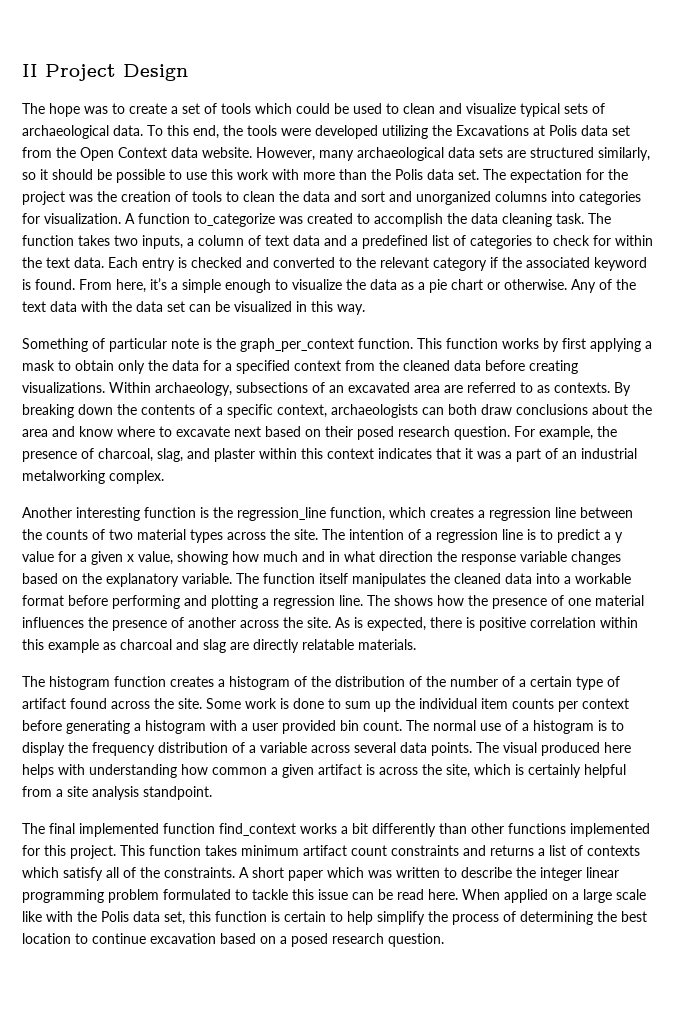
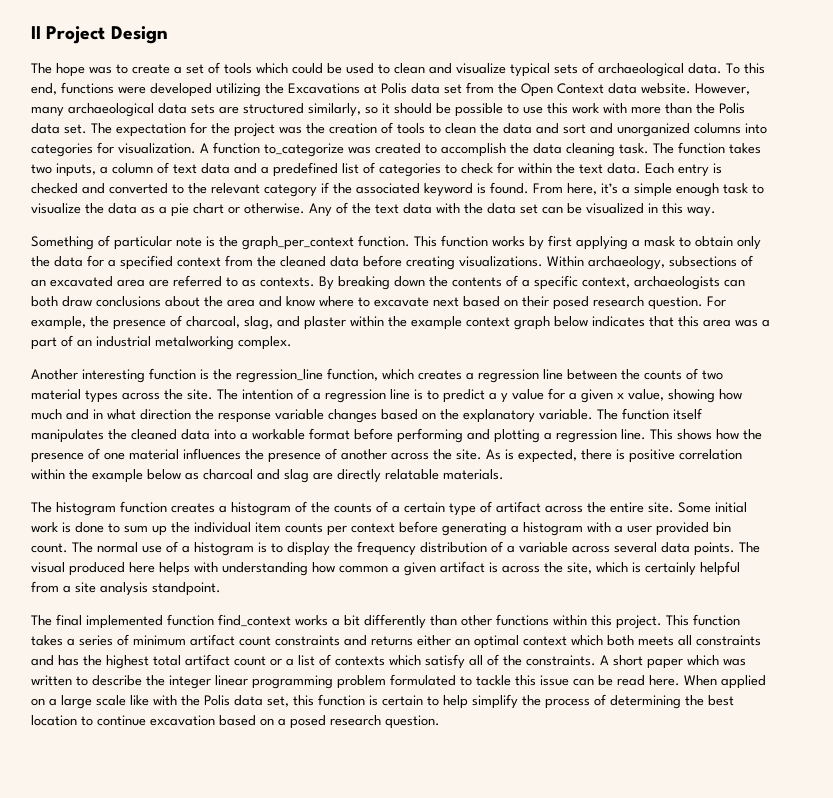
- To this end, the tools were developed utilizing the Excavations at Polis data set from the Open Context data website.
+ To this end, functions were developed utilizing the Excavations at Polis data set from the Open Context data website.
- From here, it’s a simple enough to visualize the data as a pie chart or otherwise.
+ From here, it’s a simple enough task to visualize the data as a pie chart or otherwise.
- For example, the presence of charcoal, slag, and plaster within this context indicates that it was a part of an industrial metalworking complex.
+ For example, the presence of charcoal, slag, and plaster within the example context graph below indicates that this area was a part of an industrial metalworking complex.
- The shows how the presence of one material influences the presence of another across the site.
+ This shows how the presence of one material influences the presence of another across the site.
- As is expected, there is positive correlation within this example as charcoal and slag are directly relatable materials.
+ As is expected, there is positive correlation within the example below as charcoal and slag are directly relatable materials.
- The histogram function creates a histogram of the distribution of the number of a certain type of artifact found across the site.
+ The histogram function creates a histogram of the counts of a certain type of artifact across the entire site.
- Some work is done to sum up the individual item counts per context before generating a histogram with a user provided bin count.
+ Some initial work is done to sum up the individual item counts per context before generating a histogram with a user provided bin count.
- The final implemented function find_context works a bit differently than other functions implemented for this project.
+ The final implemented function find_context works a bit differently than other functions within this project.
- This function takes minimum artifact count constraints and returns a list of contexts which satisfy all of the constraints.
+ This function takes a series of minimum artifact count constraints and returns either an optimal context which both meets all constraints and has the highest total artifact count or a list of contexts which satisfy all of the constraints.

